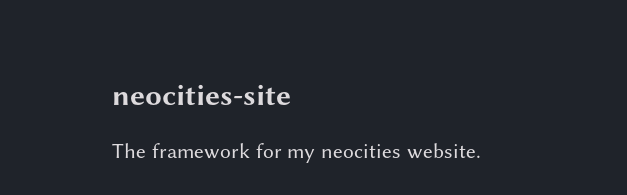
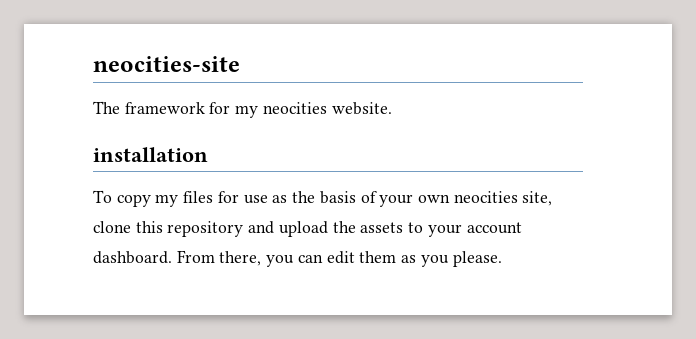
+ installation
+ To copy my files for use as the basis of your own neocities site, clone this repository and upload the assets to your account dashboard. From there, you can edit them as you please.

